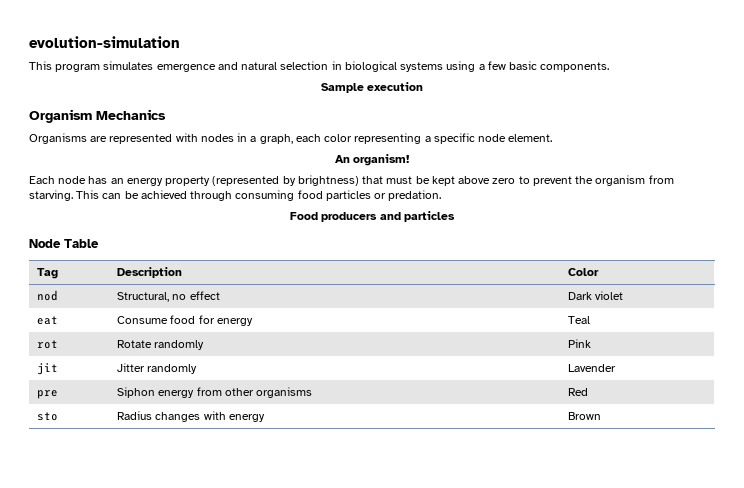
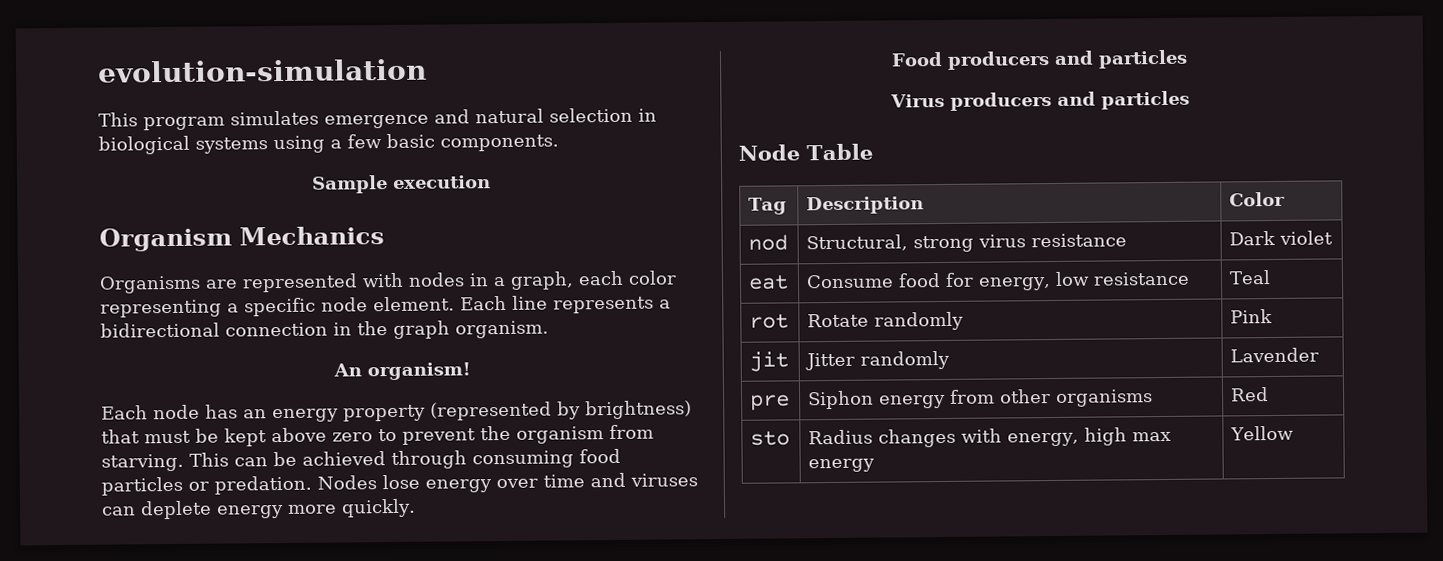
+ Each line represents a bidirectional connection in the graph organism.
+ Nodes lose energy over time and viruses can deplete energy more quickly.
+ Virus producers and particles
- nod | Structural, no effect | Dark violet
+ nod | Structural, strong virus resistance | Dark violet
- eat | Consume food for energy | Teal
+ eat | Consume food for energy, low resistance | Teal
- sto | Radius changes with energy | Brown
+ sto | Radius changes with energy, high max energy | Yellow

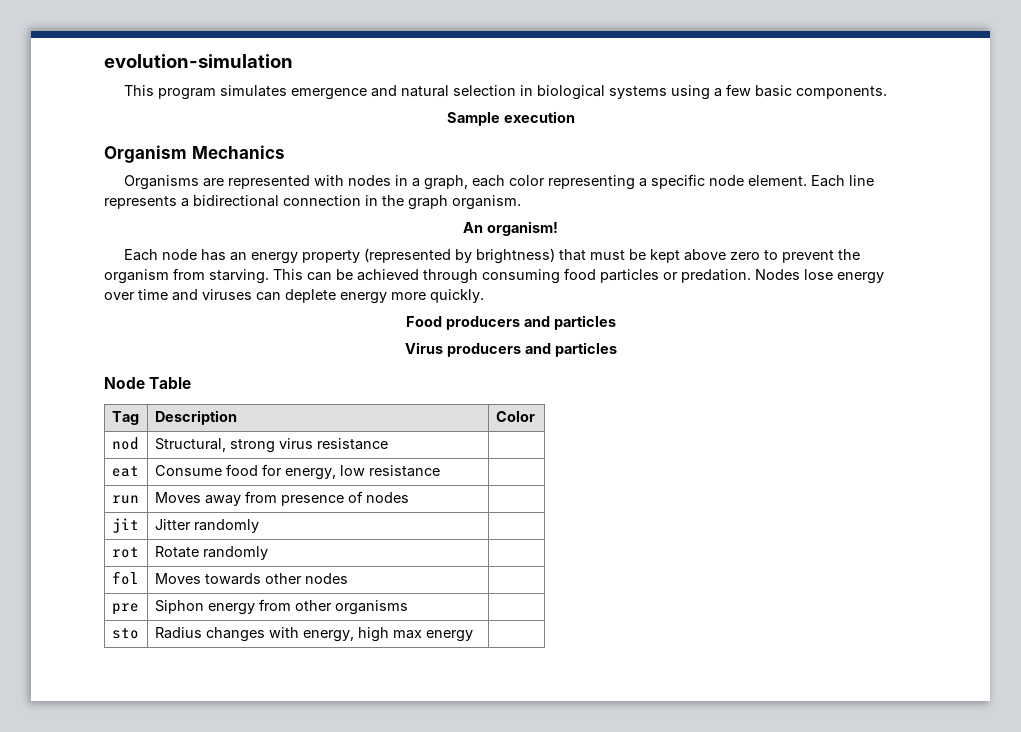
- nod | Structural, strong virus resistance | Dark violet
+ nod | Structural, strong virus resistance |
- eat | Consume food for energy, low resistance | Teal
- rot | Rotate randomly | Pink
- jit | Jitter randomly | Lavender
+ eat | Consume food for energy, low resistance |
+ run | Moves away from presence of nodes |
+ jit | Jitter randomly |
+ rot | Rotate randomly |
+ fol | Moves towards other nodes |
- pre | Siphon energy from other organisms | Red
+ pre | Siphon energy from other organisms |
- sto | Radius changes with energy, high max energy | Yellow
+ sto | Radius changes with energy, high max energy |

